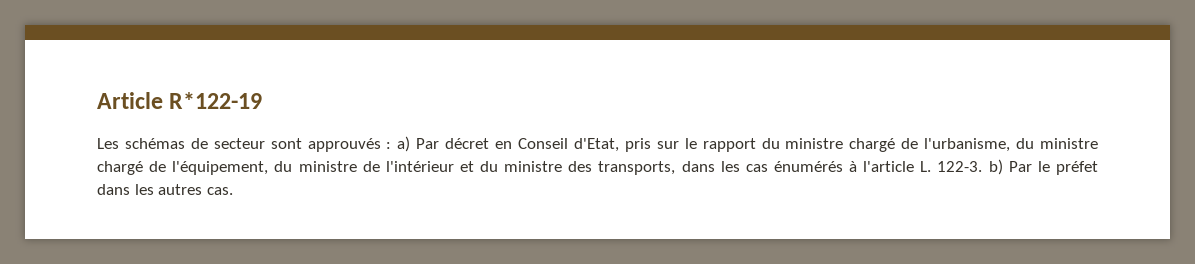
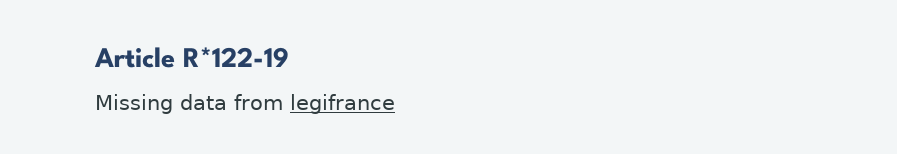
- Les schémas de secteur sont approuvés : a) Par décret en Conseil d'Etat, pris sur le rapport du ministre chargé de l'urbanisme, du ministre chargé de l'équipement, du ministre de l'intérieur et du ministre des transports, dans les cas énumérés à l'article L. 122-3. b) Par le préfet dans les autres cas.
+ Missing data from legifrance

